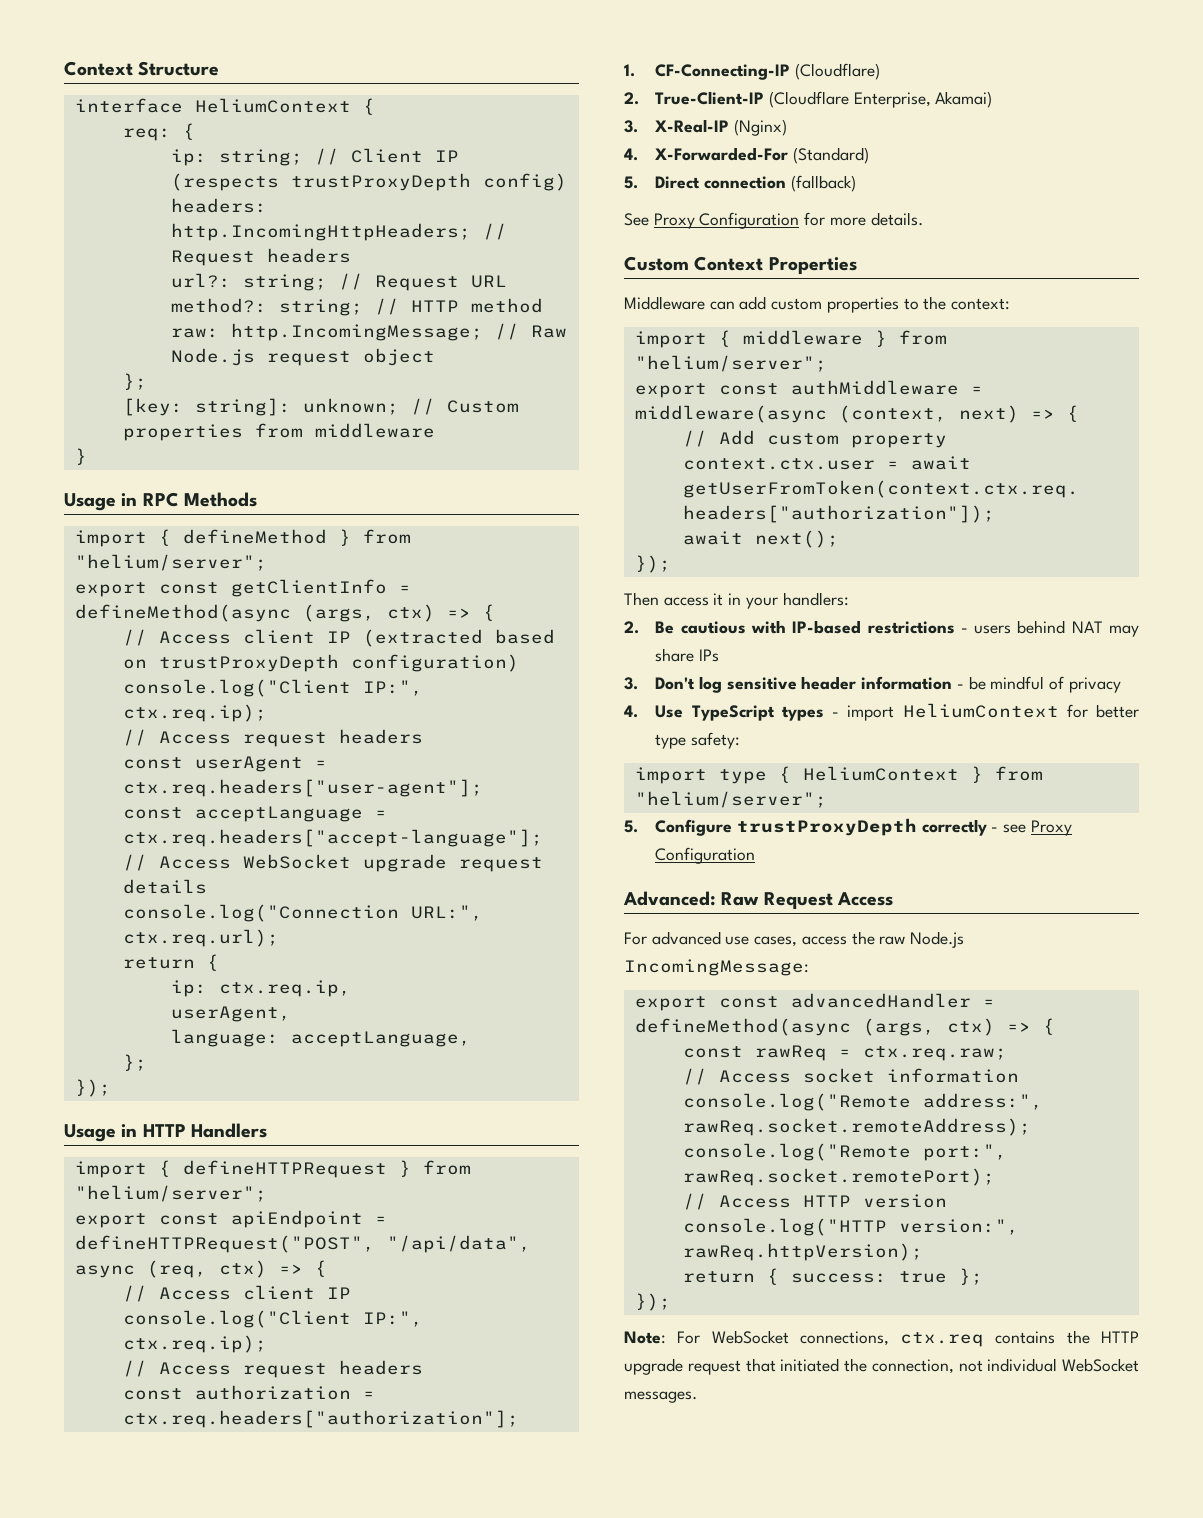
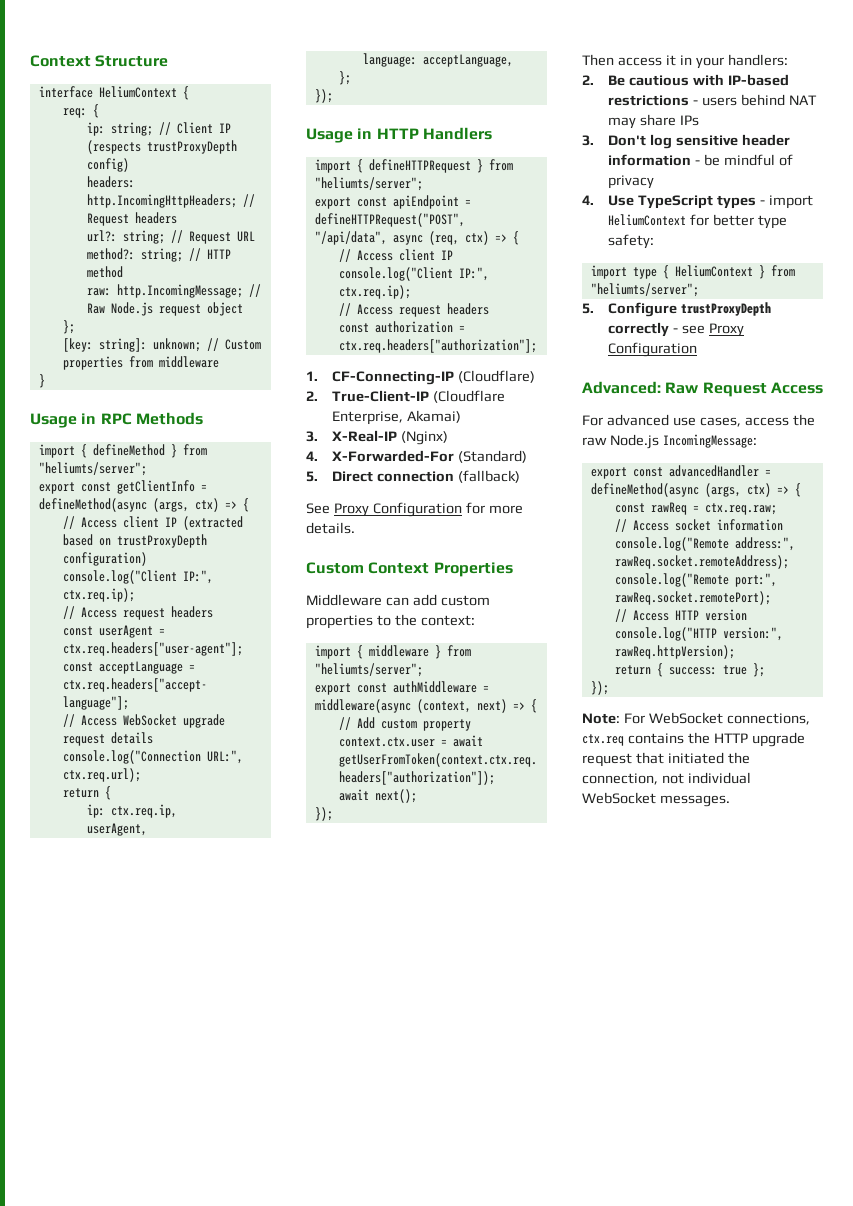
- import { defineMethod } from "helium/server";
+ import { defineMethod } from "heliumts/server";
- import { defineHTTPRequest } from "helium/server";
+ import { defineHTTPRequest } from "heliumts/server";
- import { middleware } from "helium/server";
+ import { middleware } from "heliumts/server";
- import type { HeliumContext } from "helium/server";
+ import type { HeliumContext } from "heliumts/server";

